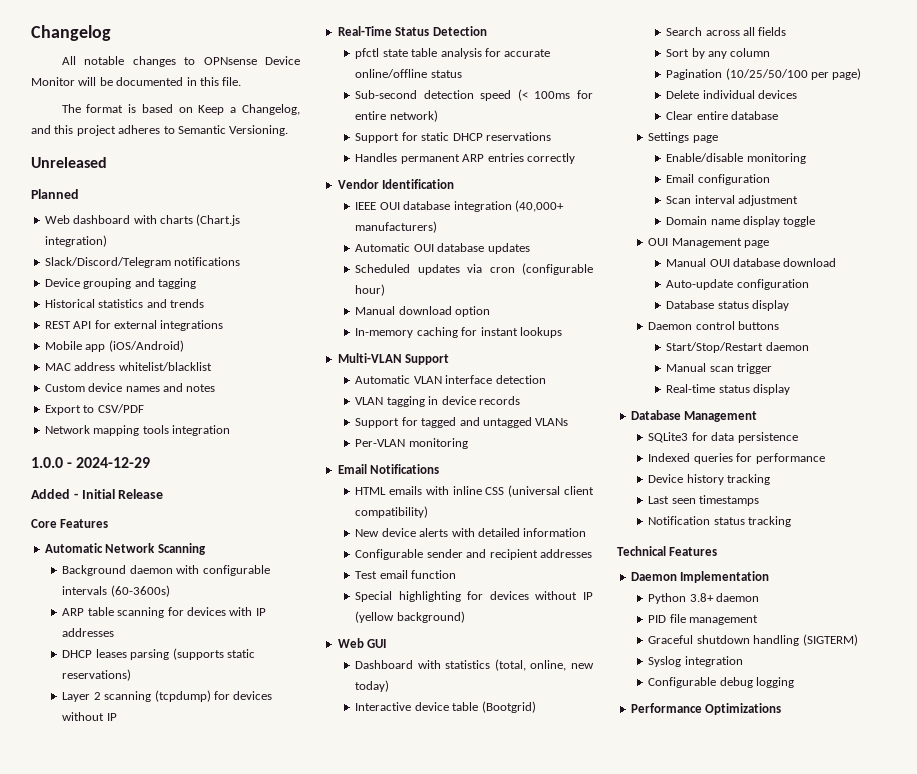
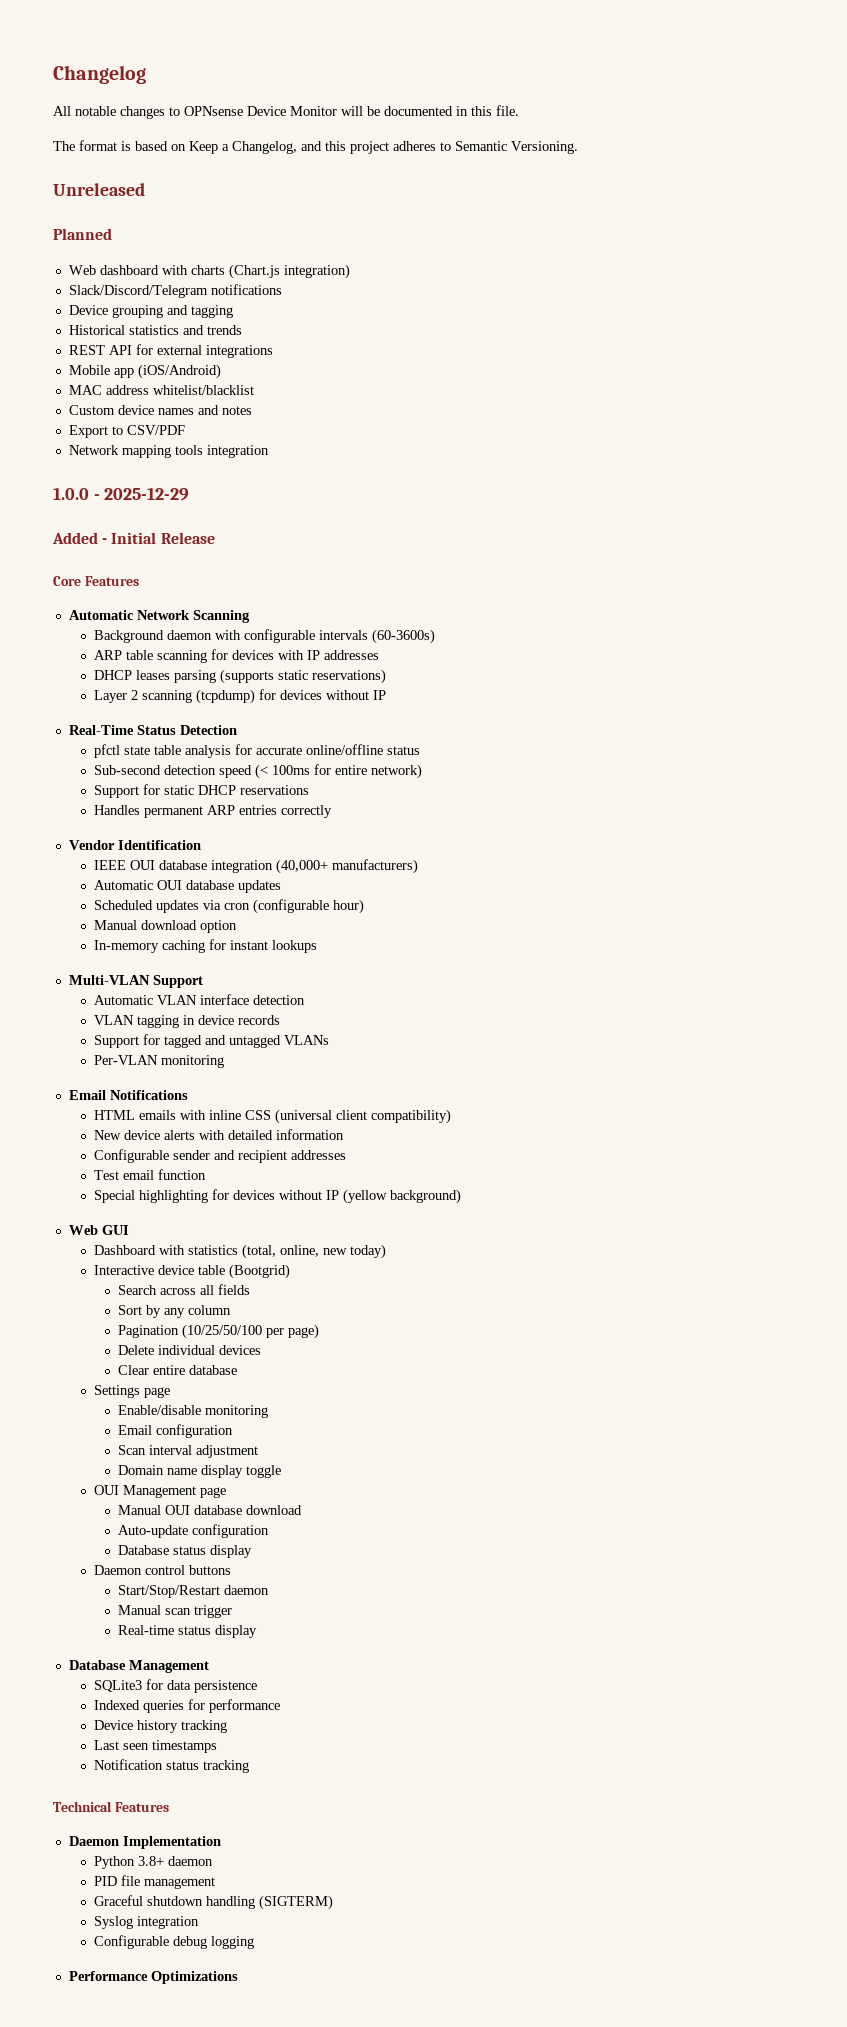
- 1.0.0 - 2024-12-29
+ 1.0.0 - 2025-12-29

